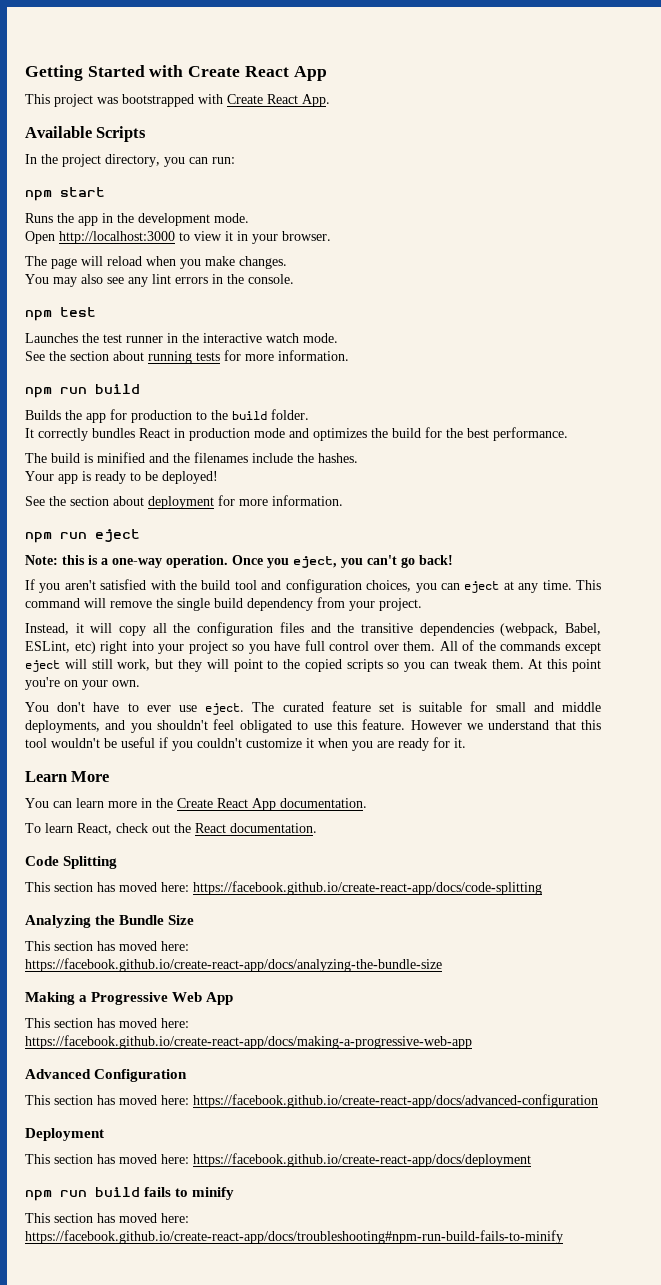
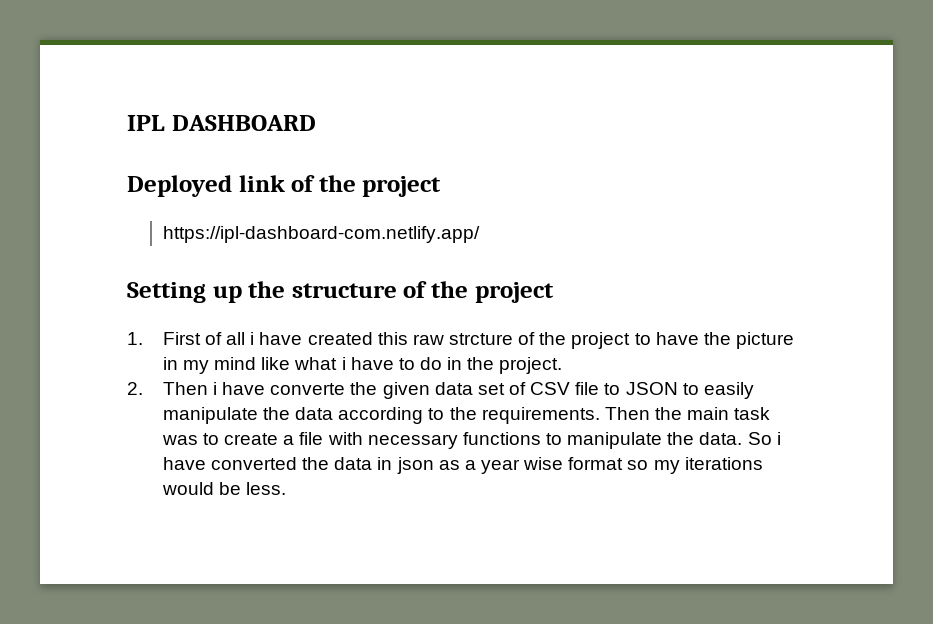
- Getting Started with Create React App
- This project was bootstrapped with Create React App.
- Available Scripts
- In the project directory, you can run:
- npm start
- Runs the app in the development mode.
- Open http://localhost:3000 to view it in your browser.
- The page will reload when you make changes.
- You may also see any lint errors in the console.
- npm test
- Launches the test runner in the interactive watch mode.
- See the section about running tests for more information.
- npm run build
- Builds the app for production to the build folder.
- It correctly bundles React in production mode and optimizes the build for the best performance.
- The build is minified and the filenames include the hashes.
- Your app is ready to be deployed!
- See the section about deployment for more information.
- npm run eject
- Note: this is a one-way operation. Once you eject, you can't go back!
- If you aren't satisfied with the build tool and configuration choices, you can eject at any time. This command will remove the single build dependency from your project.
- Instead, it will copy all the configuration files and the transitive dependencies (webpack, Babel, ESLint, etc) right into your project so you have full control over them. All of the commands except eject will still work, but they will point to the copied scripts so you can tweak them. At this point you're on your own.
- You don't have to ever use eject. The curated feature set is suitable for small and middle deployments, and you shouldn't feel obligated to use this feature. However we understand that this tool wouldn't be useful if you couldn't customize it when you are ready for it.
- Learn More
- You can learn more in the Create React App documentation.
- To learn React, check out the React documentation.
- Code Splitting
- This section has moved here: https://facebook.github.io/create-react-app/docs/code-splitting
- Analyzing the Bundle Size
- This section has moved here: https://facebook.github.io/create-react-app/docs/analyzing-the-bundle-size
- Making a Progressive Web App
- This section has moved here: https://facebook.github.io/create-react-app/docs/making-a-progressive-web-app
- Advanced Configuration
- This section has moved here: https://facebook.github.io/create-react-app/docs/advanced-configuration
- Deployment
- This section has moved here: https://facebook.github.io/create-react-app/docs/deployment
- npm run build fails to minify
- This section has moved here: https://facebook.github.io/create-react-app/docs/troubleshooting#npm-run-build-fails-to-minify
+ IPL DASHBOARD
+ Deployed link of the project
+ https://ipl-dashboard-com.netlify.app/
+ Setting up the structure of the project
+ 1. First of all i have created this raw strcture of the project to have the picture in my mind like what i have to do in the project.
+ 2. Then i have converte the given data set of CSV file to JSON to easily manipulate the data according to the requirements. Then the main task was to create a file with necessary functions to manipulate the data. So i have converted the data in json as a year wise format so my iterations would be less.

